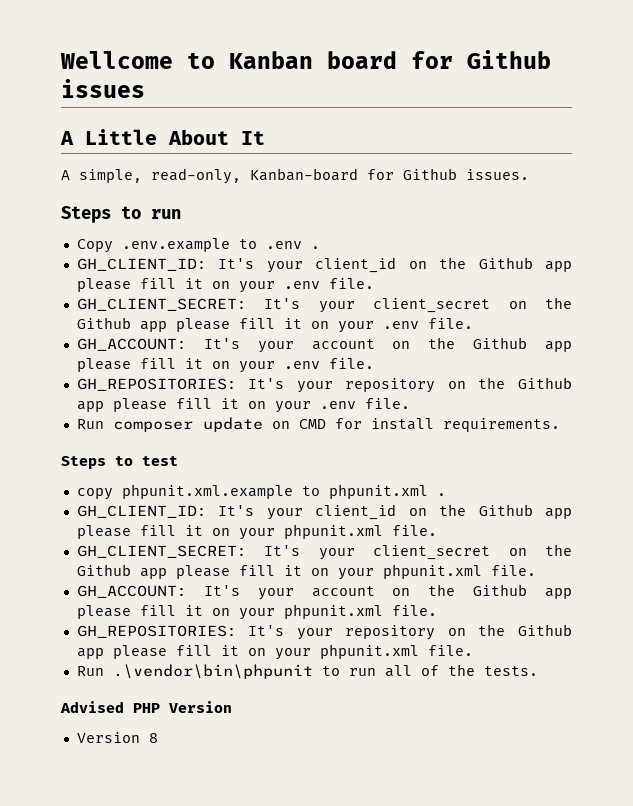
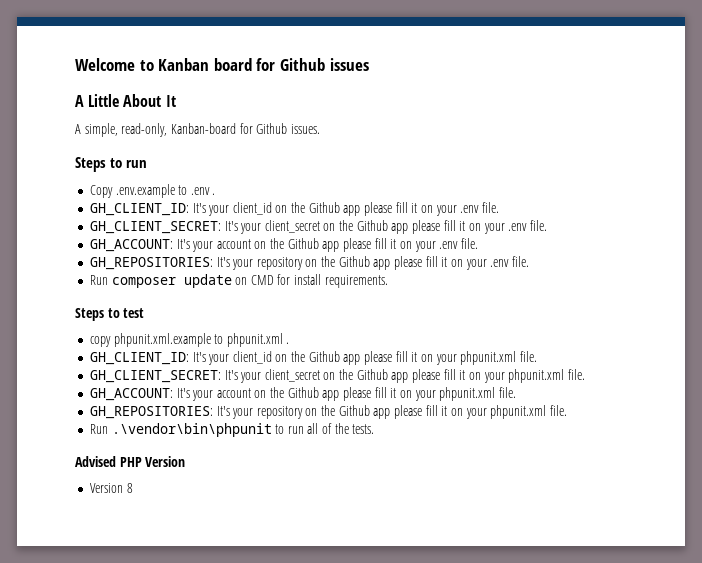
- Wellcome to Kanban board for Github issues
+ Welcome to Kanban board for Github issues

